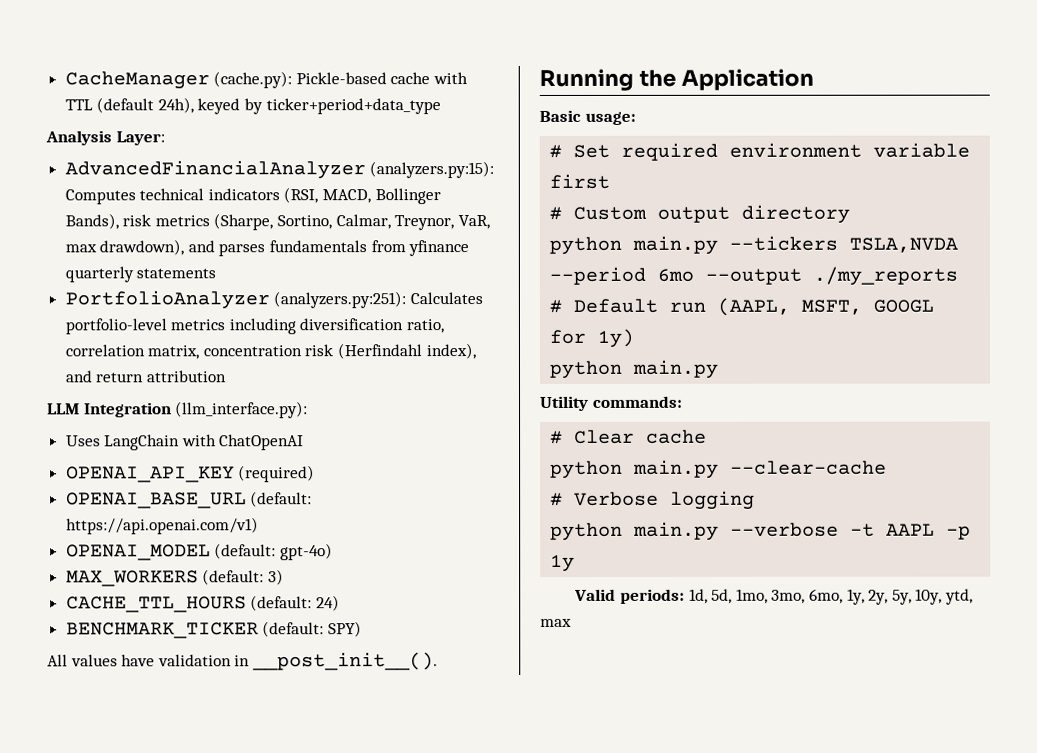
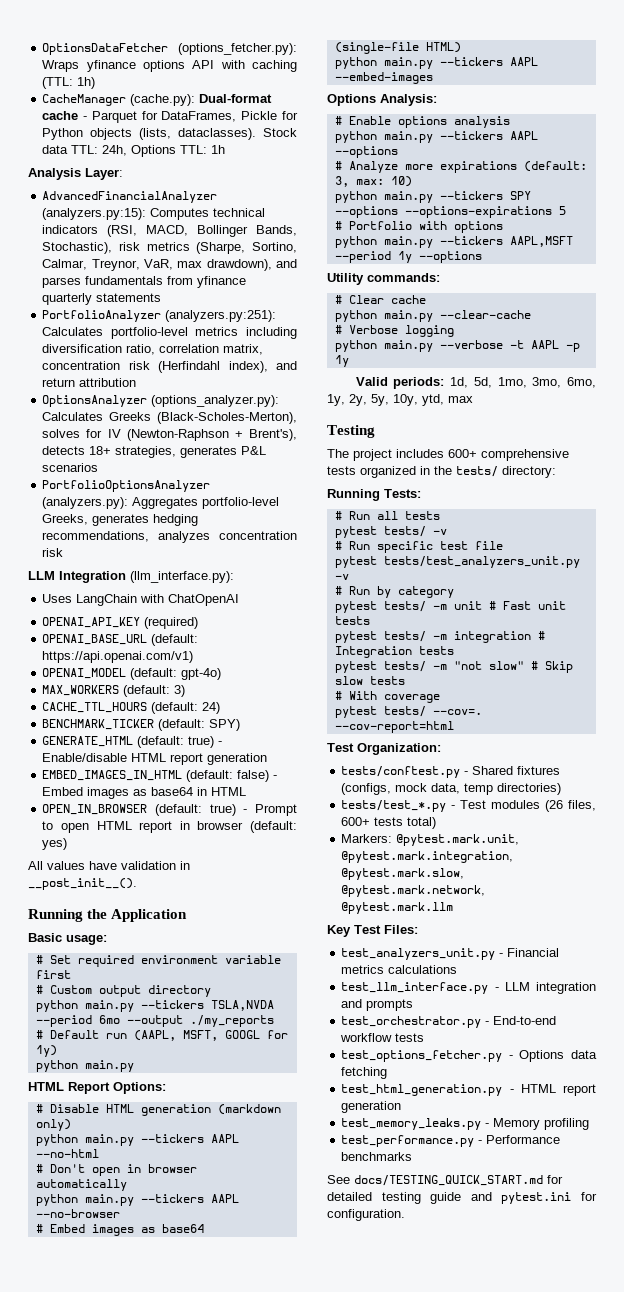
- CacheManager (cache.py): Pickle-based cache with TTL (default 24h), keyed by ticker+period+data_type
+ OptionsDataFetcher (options_fetcher.py): Wraps yfinance options API with caching (TTL: 1h)
+ CacheManager (cache.py): Dual-format cache - Parquet for DataFrames, Pickle for Python objects (lists, dataclasses). Stock data TTL: 24h, Options TTL: 1h
- AdvancedFinancialAnalyzer (analyzers.py:15): Computes technical indicators (RSI, MACD, Bollinger Bands), risk metrics (Sharpe, Sortino, Calmar, Treynor, VaR, max drawdown), and parses fundamentals from yfinance quarterly statements
+ AdvancedFinancialAnalyzer (analyzers.py:15): Computes technical indicators (RSI, MACD, Bollinger Bands, Stochastic), risk metrics (Sharpe, Sortino, Calmar, Treynor, VaR, max drawdown), and parses fundamentals from yfinance quarterly statements
+ OptionsAnalyzer (options_analyzer.py): Calculates Greeks (Black-Scholes-Merton), solves for IV (Newton-Raphson + Brent's), detects 18+ strategies, generates P&L scenarios
+ PortfolioOptionsAnalyzer (analyzers.py): Aggregates portfolio-level Greeks, generates hedging recommendations, analyzes concentration risk
+ GENERATE_HTML (default: true) - Enable/disable HTML report generation
+ EMBED_IMAGES_IN_HTML (default: false) - Embed images as base64 in HTML
+ OPEN_IN_BROWSER (default: true) - Prompt to open HTML report in browser (default: yes)
+ HTML Report Options:
+ # Disable HTML generation (markdown only)
+ python main.py --tickers AAPL --no-html
+ # Don't open in browser automatically
+ python main.py --tickers AAPL --no-browser
+ # Embed images as base64 (single-file HTML)
+ python main.py --tickers AAPL --embed-images
+ Options Analysis:
+ # Enable options analysis
+ python main.py --tickers AAPL --options
+ # Analyze more expirations (default: 3, max: 10)
+ python main.py --tickers SPY --options --options-expirations 5
+ # Portfolio with options
+ python main.py --tickers AAPL,MSFT --period 1y --options
+ Testing
+ The project includes 600+ comprehensive tests organized in the tests/ directory:
+ Running Tests:
+ # Run all tests
+ pytest tests/ -v
+ # Run specific test file
+ pytest tests/test_analyzers_unit.py -v
+ # Run by category
+ pytest tests/ -m unit # Fast unit tests
+ pytest tests/ -m integration # Integration tests
+ pytest tests/ -m "not slow" # Skip slow tests
+ # With coverage
+ pytest tests/ --cov=. --cov-report=html
+ Test Organization:
+ tests/conftest.py - Shared fixtures (configs, mock data, temp directories)
+ tests/test_*.py - Test modules (26 files, 600+ tests total)
+ Markers: @pytest.mark.unit, @pytest.mark.integration, @pytest.mark.slow, @pytest.mark.network, @pytest.mark.llm
+ Key Test Files:
+ test_analyzers_unit.py - Financial metrics calculations
+ test_llm_interface.py - LLM integration and prompts
+ test_orchestrator.py - End-to-end workflow tests
+ test_options_fetcher.py - Options data fetching
+ test_html_generation.py - HTML report generation
+ test_memory_leaks.py - Memory profiling
+ test_performance.py - Performance benchmarks
+ See docs/TESTING_QUICK_START.md for detailed testing guide and pytest.ini for configuration.

